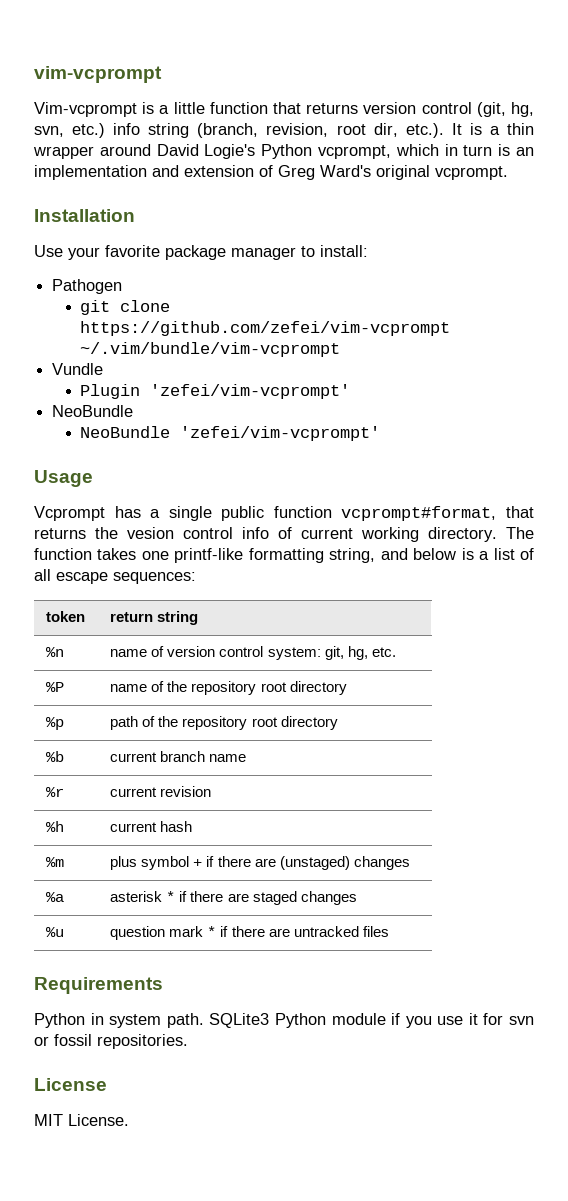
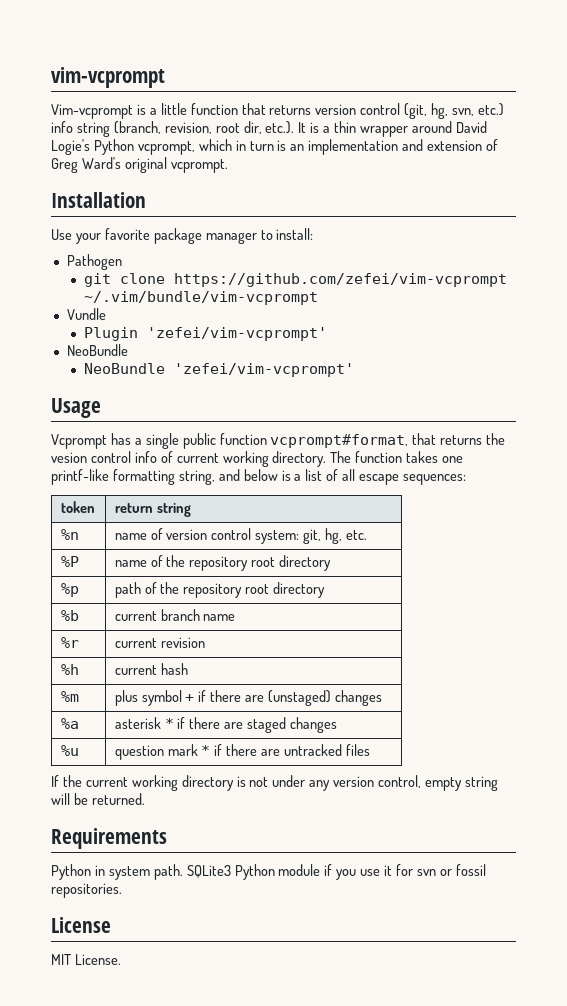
+ If the current working directory is not under any version control, empty string will be returned.

